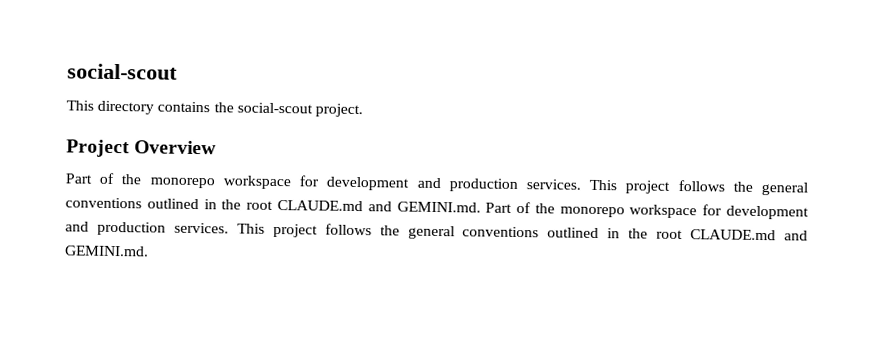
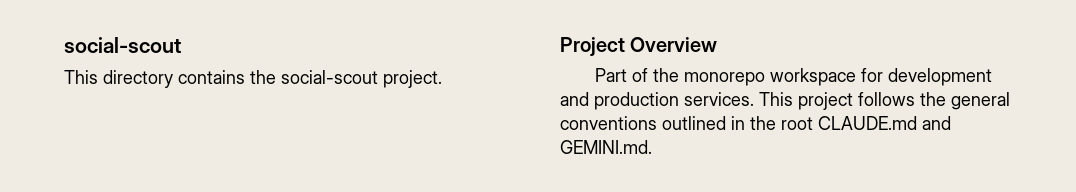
- This project follows the general conventions outlined in the root CLAUDE.md and GEMINI.md. Part of the monorepo workspace for development and production services. This project follows the general conventions outlined in the root CLAUDE.md and GEMINI.md.
+ This project follows the general conventions outlined in the root CLAUDE.md and GEMINI.md.

